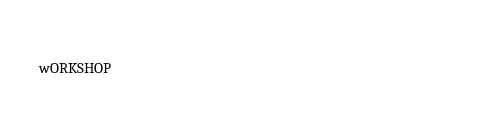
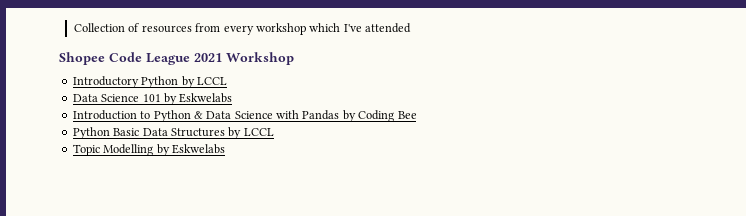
- wORKSHOP
+ Collection of resources from every workshop which I've attended
+ Shopee Code League 2021 Workshop
+ Introductory Python by LCCL
+ Data Science 101 by Eskwelabs
+ Introduction to Python & Data Science with Pandas by Coding Bee
+ Python Basic Data Structures by LCCL
+ Topic Modelling by Eskwelabs

